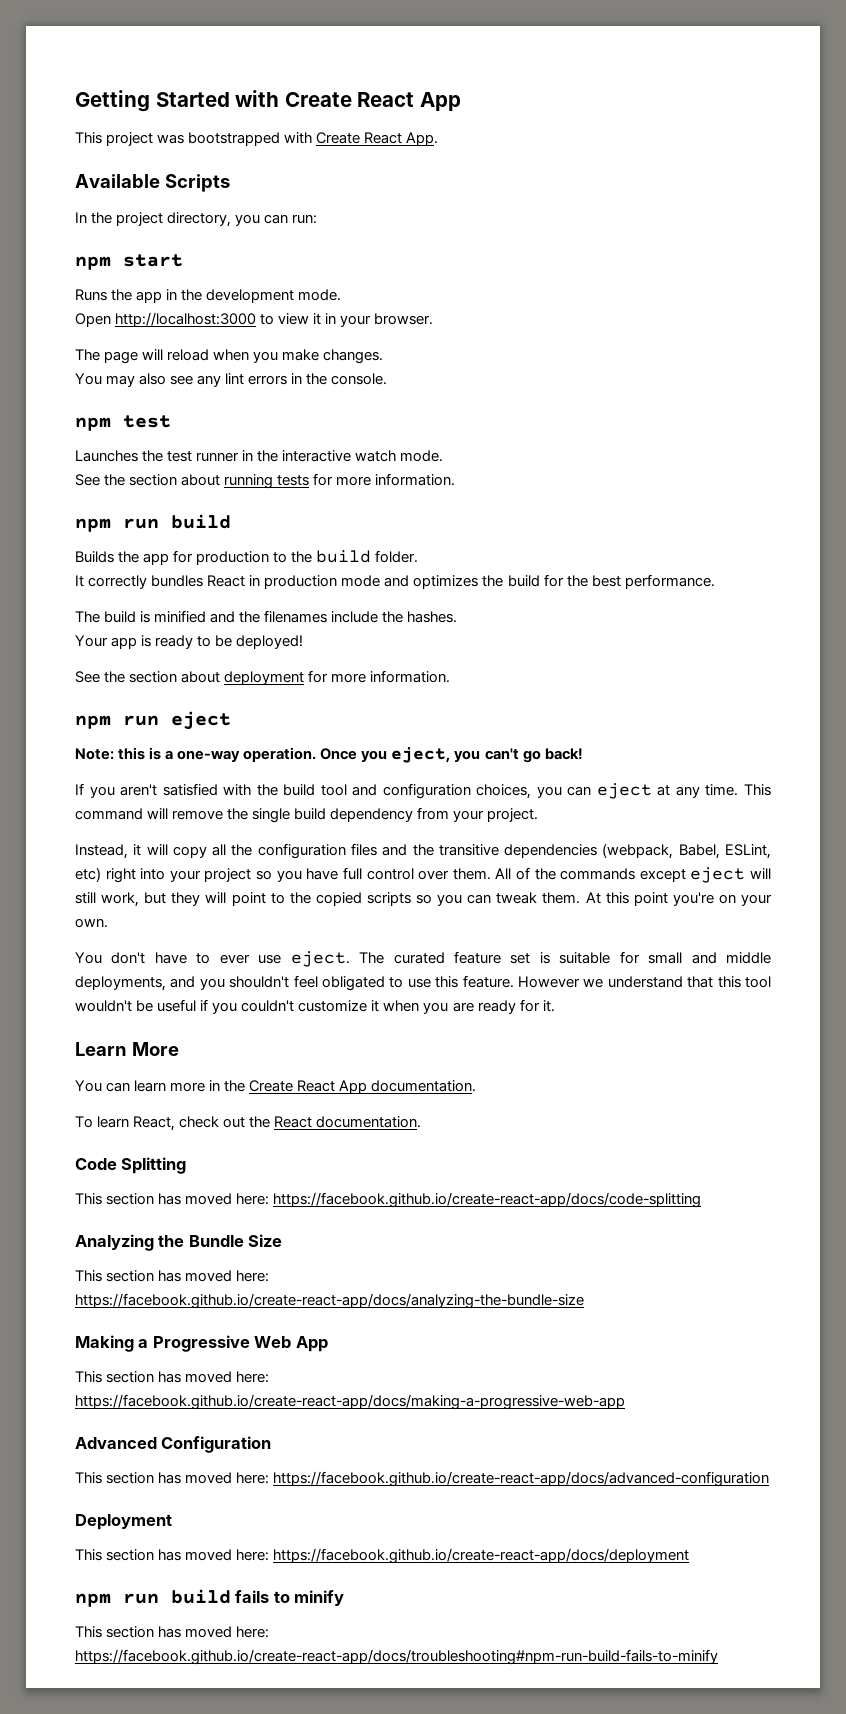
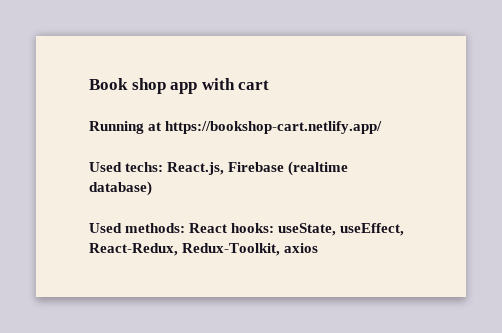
- Getting Started with Create React App
- This project was bootstrapped with Create React App.
- Available Scripts
- In the project directory, you can run:
- npm start
- Runs the app in the development mode.
- Open http://localhost:3000 to view it in your browser.
- The page will reload when you make changes.
- You may also see any lint errors in the console.
- npm test
- Launches the test runner in the interactive watch mode.
- See the section about running tests for more information.
- npm run build
- Builds the app for production to the build folder.
- It correctly bundles React in production mode and optimizes the build for the best performance.
- The build is minified and the filenames include the hashes.
- Your app is ready to be deployed!
- See the section about deployment for more information.
- npm run eject
- Note: this is a one-way operation. Once you eject, you can't go back!
- If you aren't satisfied with the build tool and configuration choices, you can eject at any time. This command will remove the single build dependency from your project.
- Instead, it will copy all the configuration files and the transitive dependencies (webpack, Babel, ESLint, etc) right into your project so you have full control over them. All of the commands except eject will still work, but they will point to the copied scripts so you can tweak them. At this point you're on your own.
- You don't have to ever use eject. The curated feature set is suitable for small and middle deployments, and you shouldn't feel obligated to use this feature. However we understand that this tool wouldn't be useful if you couldn't customize it when you are ready for it.
- Learn More
- You can learn more in the Create React App documentation.
- To learn React, check out the React documentation.
- Code Splitting
- This section has moved here: https://facebook.github.io/create-react-app/docs/code-splitting
- Analyzing the Bundle Size
- This section has moved here: https://facebook.github.io/create-react-app/docs/analyzing-the-bundle-size
- Making a Progressive Web App
- This section has moved here: https://facebook.github.io/create-react-app/docs/making-a-progressive-web-app
- Advanced Configuration
- This section has moved here: https://facebook.github.io/create-react-app/docs/advanced-configuration
- Deployment
- This section has moved here: https://facebook.github.io/create-react-app/docs/deployment
- npm run build fails to minify
- This section has moved here: https://facebook.github.io/create-react-app/docs/troubleshooting#npm-run-build-fails-to-minify
+ Book shop app with cart
+ Running at https://bookshop-cart.netlify.app/
+ Used techs: React.js, Firebase (realtime database)
+ Used methods: React hooks: useState, useEffect, React-Redux, Redux-Toolkit, axios

